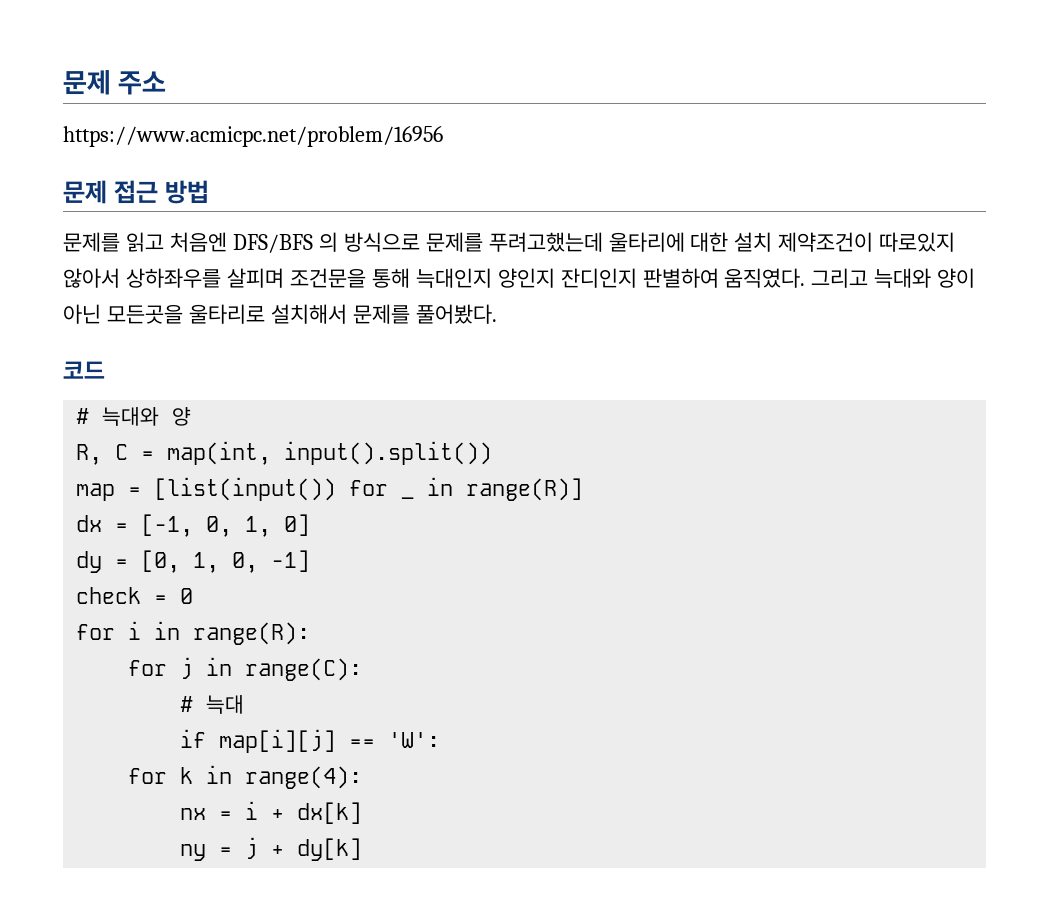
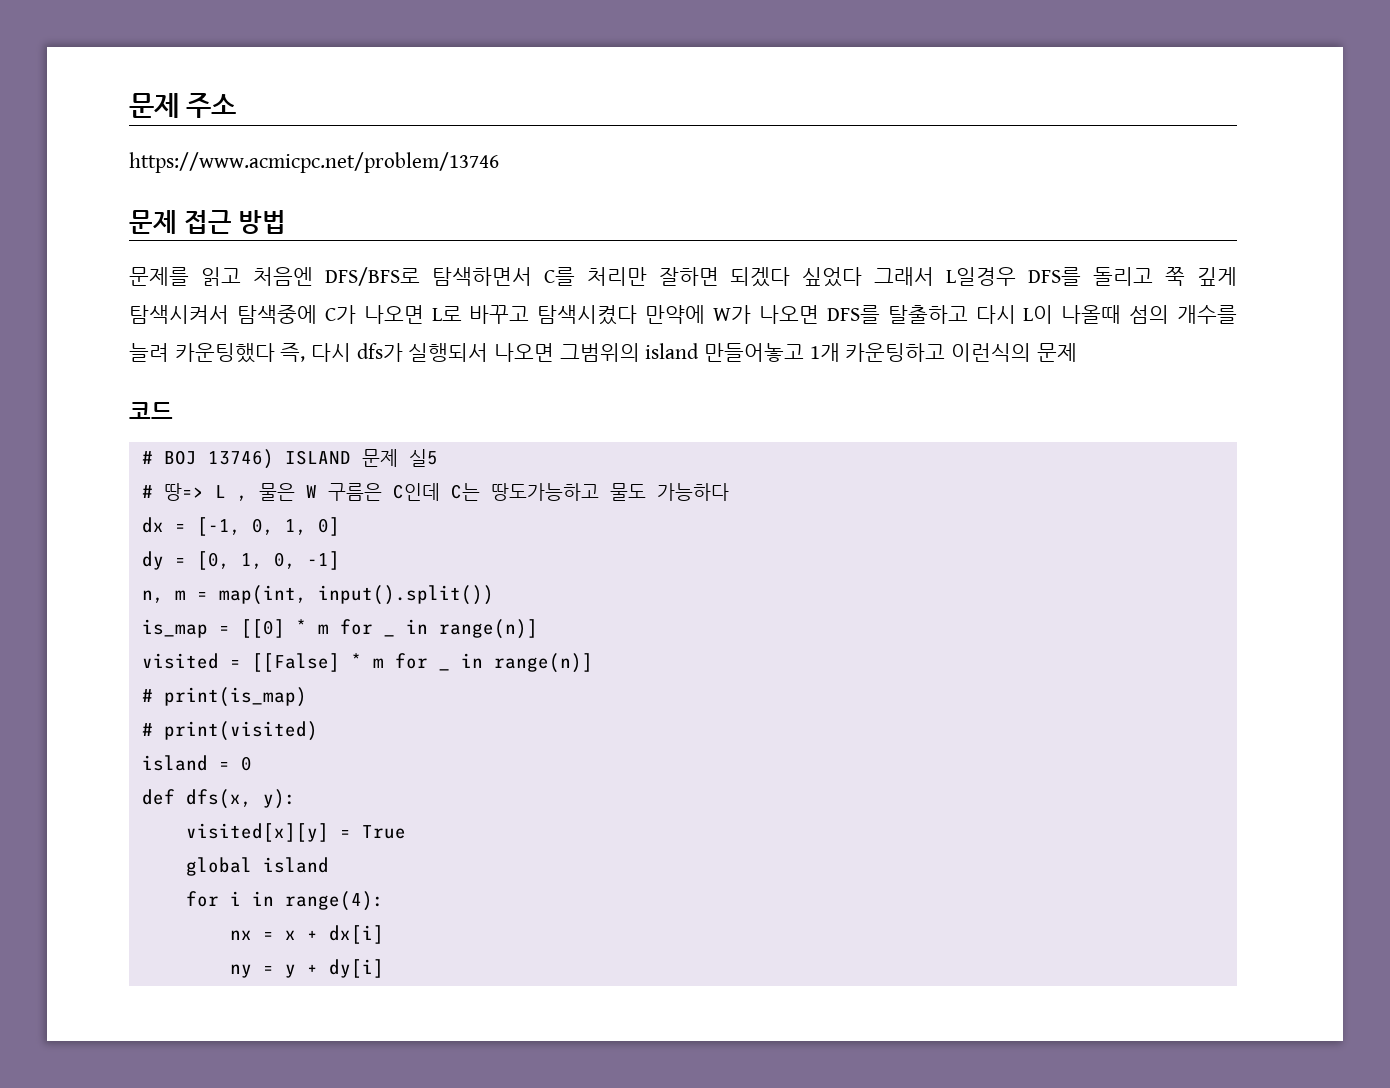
- https://www.acmicpc.net/problem/16956
+ https://www.acmicpc.net/problem/13746
- 문제를 읽고 처음엔 DFS/BFS 의 방식으로 문제를 푸려고했는데 울타리에 대한 설치 제약조건이 따로있지 않아서 상하좌우를 살피며 조건문을 통해 늑대인지 양인지 잔디인지 판별하여 움직였다. 그리고 늑대와 양이 아닌 모든곳을 울타리로 설치해서 문제를 풀어봤다.
+ 문제를 읽고 처음엔 DFS/BFS로 탐색하면서 C를 처리만 잘하면 되겠다 싶었다 그래서 L일경우 DFS를 돌리고 쭉 깊게 탐색시켜서 탐색중에 C가 나오면 L로 바꾸고 탐색시켰다 만약에 W가 나오면 DFS를 탈출하고 다시 L이 나올때 섬의 개수를 늘려 카운팅했다 즉, 다시 dfs가 실행되서 나오면 그범위의 island 만들어놓고 1개 카운팅하고 이런식의 문제
  코드
- # 늑대와 양
- R, C = map(int, input().split())
- map = [list(input()) for _ in range(R)]
+ # BOJ 13746) ISLAND 문제 실5
+ # 땅=> L , 물은 W 구름은 C인데 C는 땅도가능하고 물도 가능하다
- check = 0
- for i in range(R):
- for j in range(C):
- # 늑대
- if map[i][j] == 'W':
- for k in range(4):
+ n, m = map(int, input().split())
+ is_map = [[0] * m for _ in range(n)]
+ visited = [[False] * m for _ in range(n)]
+ # print(is_map)
+ # print(visited)
+ island = 0
+ def dfs(x, y):
+ visited[x][y] = True
+ global island
+ for i in range(4):
- nx = i + dx[k]
+ nx = x + dx[i]
- ny = j + dy[k]
+ ny = y + dy[i]

